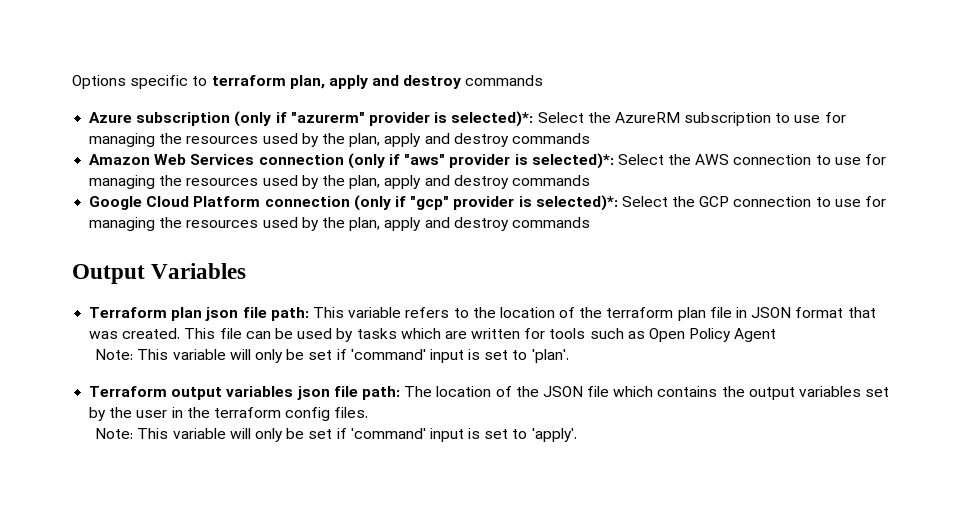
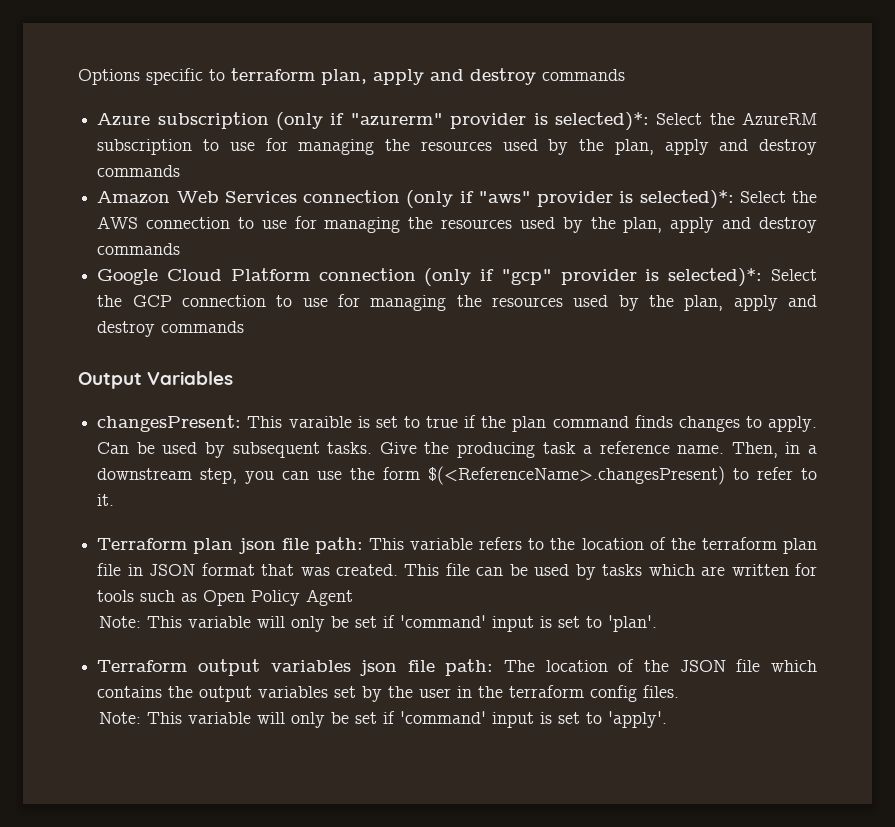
+ changesPresent: This varaible is set to true if the plan command finds changes to apply. Can be used by subsequent tasks. Give the producing task a reference name. Then, in a downstream step, you can use the form $(<ReferenceName>.changesPresent) to refer to it.

